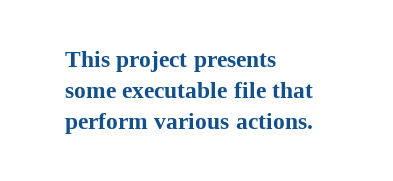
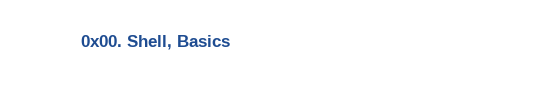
- This project presents some executable file that perform various actions.
+ 0x00. Shell, Basics

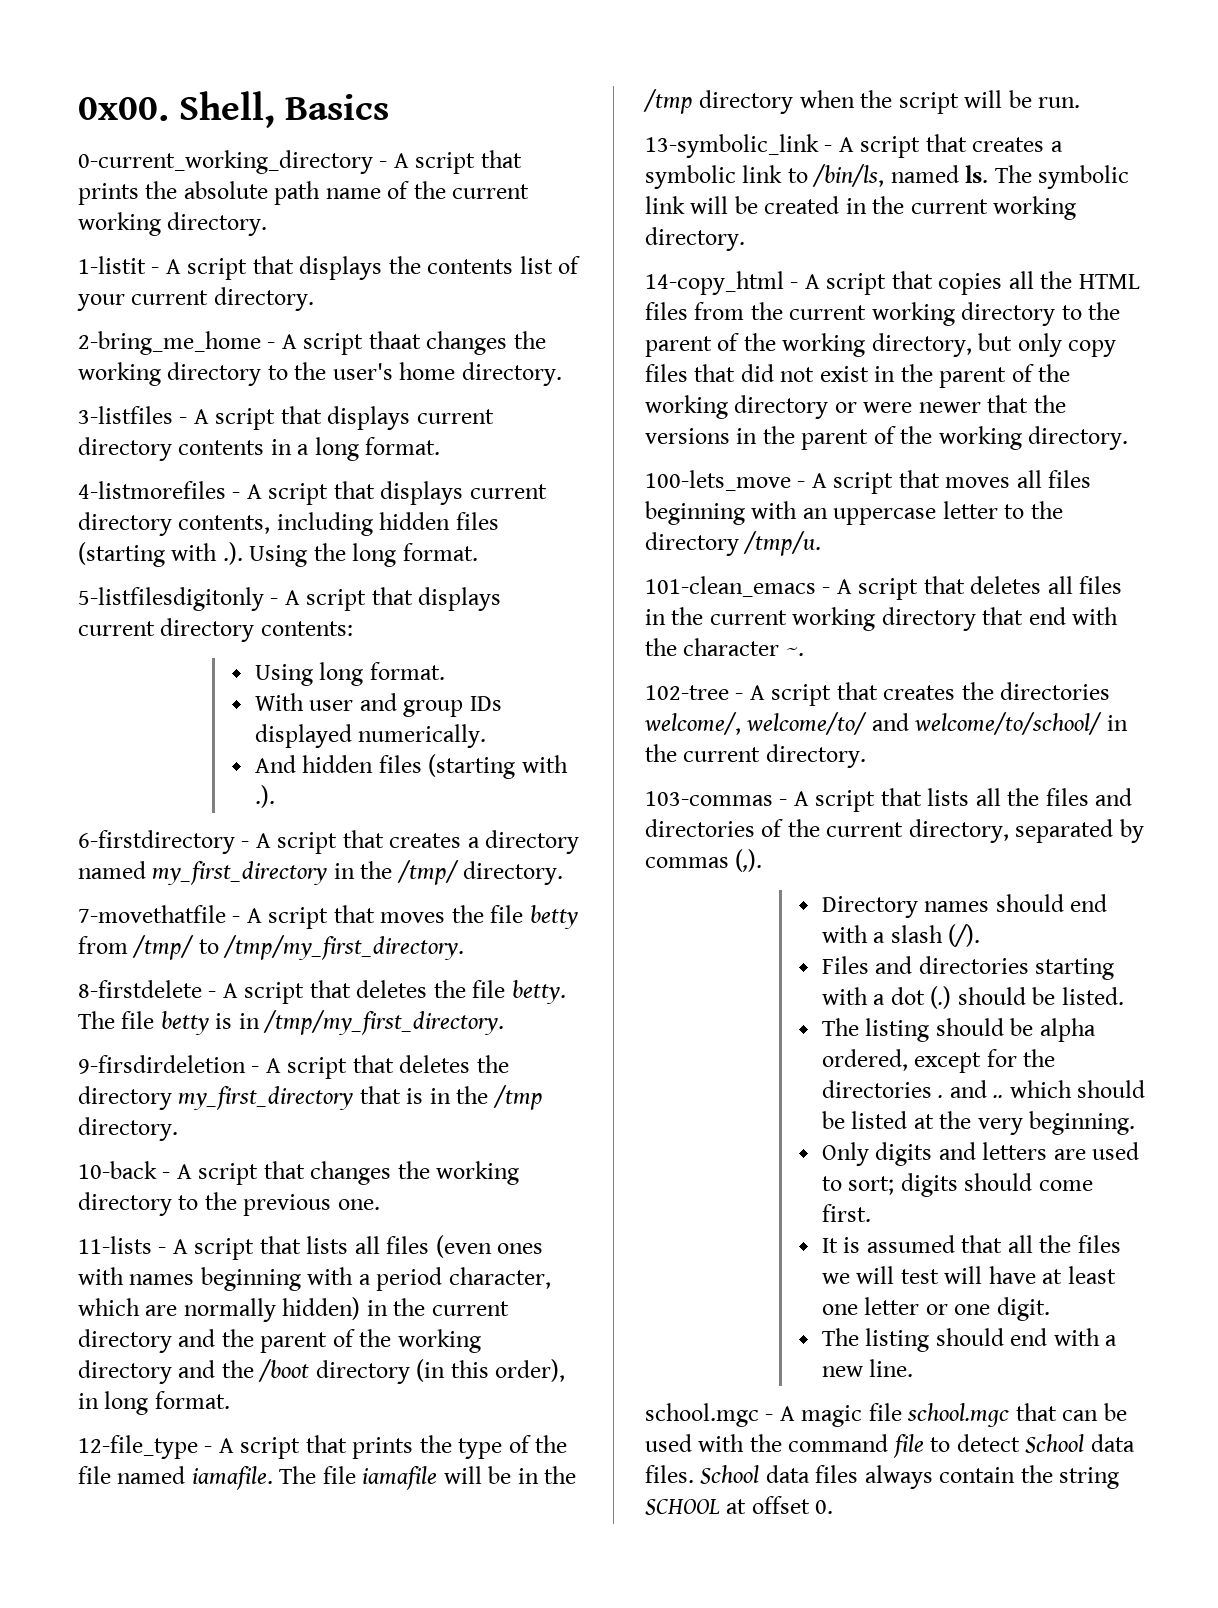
+ 0-current_working_directory - A script that prints the absolute path name of the current working directory.
+ 1-listit - A script that displays the contents list of your current directory.
+ 2-bring_me_home - A script thaat changes the working directory to the user's home directory.
+ 3-listfiles - A script that displays current directory contents in a long format.
+ 4-listmorefiles - A script that displays current directory contents, including hidden files (starting with .). Using the long format.
+ 5-listfilesdigitonly - A script that displays current directory contents:
+ Using long format.
+ With user and group IDs displayed numerically.
+ And hidden files (starting with .).
+ 6-firstdirectory - A script that creates a directory named my_first_directory in the /tmp/ directory.
+ 7-movethatfile - A script that moves the file betty from /tmp/ to /tmp/my_first_directory.
+ 8-firstdelete - A script that deletes the file betty. The file betty is in /tmp/my_first_directory.
+ 9-firsdirdeletion - A script that deletes the directory my_first_directory that is in the /tmp directory.
+ 10-back - A script that changes the working directory to the previous one.
+ 11-lists - A script that lists all files (even ones with names beginning with a period character, which are normally hidden) in the current directory and the parent of the working directory and the /boot directory (in this order), in long format.
+ 12-file_type - A script that prints the type of the file named iamafile. The file iamafile will be in the /tmp directory when the script will be run.
+ 13-symbolic_link - A script that creates a symbolic link to /bin/ls, named ls. The symbolic link will be created in the current working directory.
+ 14-copy_html - A script that copies all the HTML files from the current working directory to the parent of the working directory, but only copy files that did not exist in the parent of the working directory or were newer that the versions in the parent of the working directory.
+ 100-lets_move - A script that moves all files beginning with an uppercase letter to the directory /tmp/u.
+ 101-clean_emacs - A script that deletes all files in the current working directory that end with the character ~.
+ 102-tree - A script that creates the directories welcome/, welcome/to/ and welcome/to/school/ in the current directory.
+ 103-commas - A script that lists all the files and directories of the current directory, separated by commas (,).
+ Directory names should end with a slash (/).
+ Files and directories starting with a dot (.) should be listed.
+ The listing should be alpha ordered, except for the directories . and .. which should be listed at the very beginning.
+ Only digits and letters are used to sort; digits should come first.
+ It is assumed that all the files we will test will have at least one letter or one digit.
+ The listing should end with a new line.
+ school.mgc - A magic file school.mgc that can be used with the command file to detect School data files. School data files always contain the string SCHOOL at offset 0.

